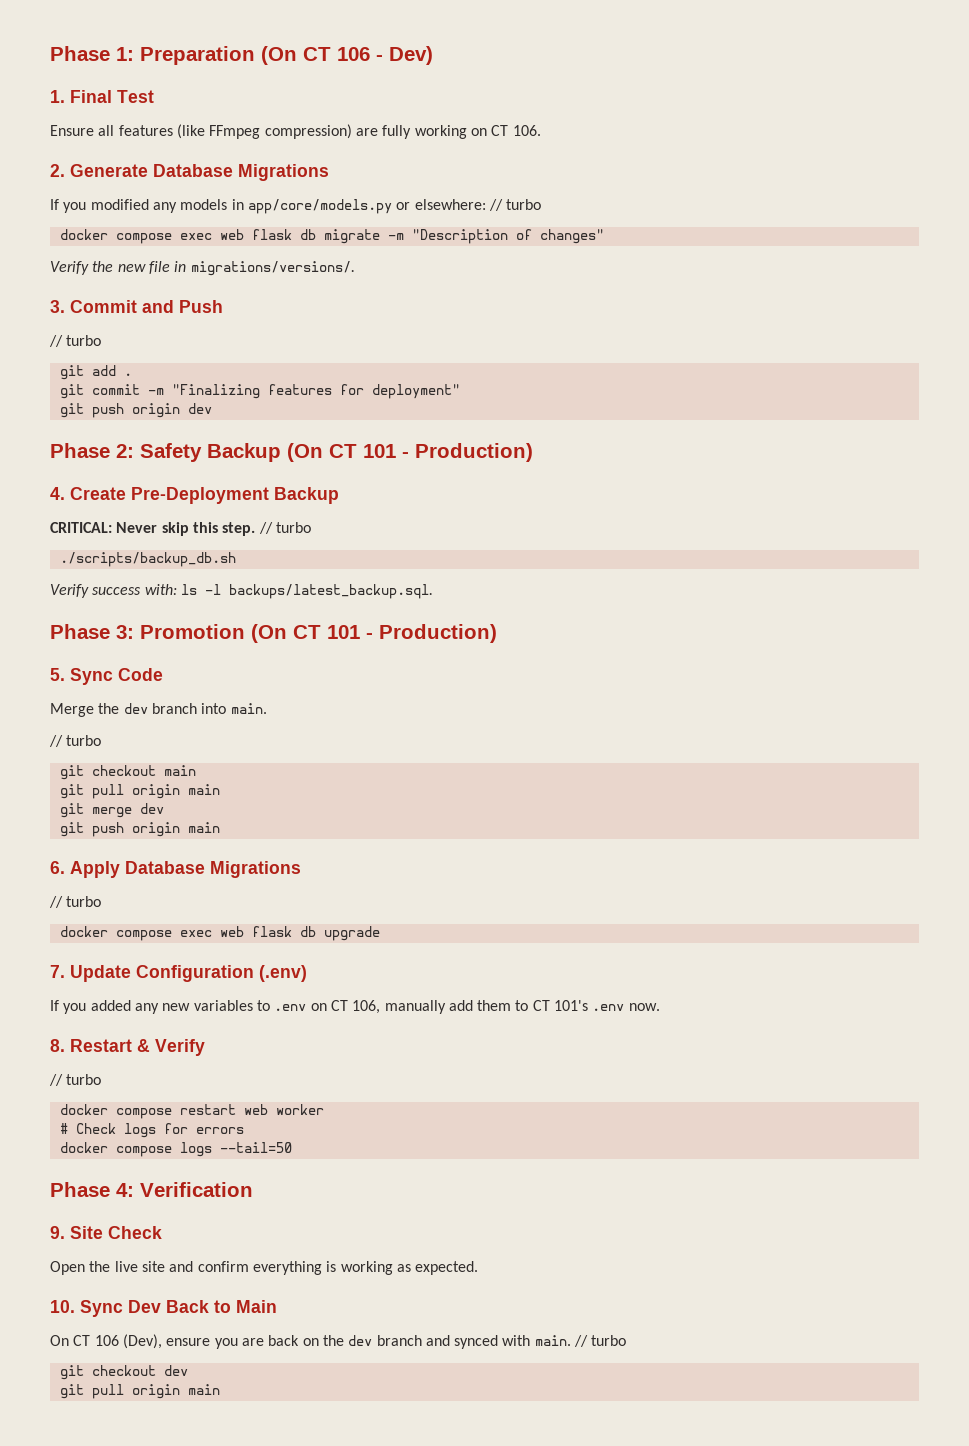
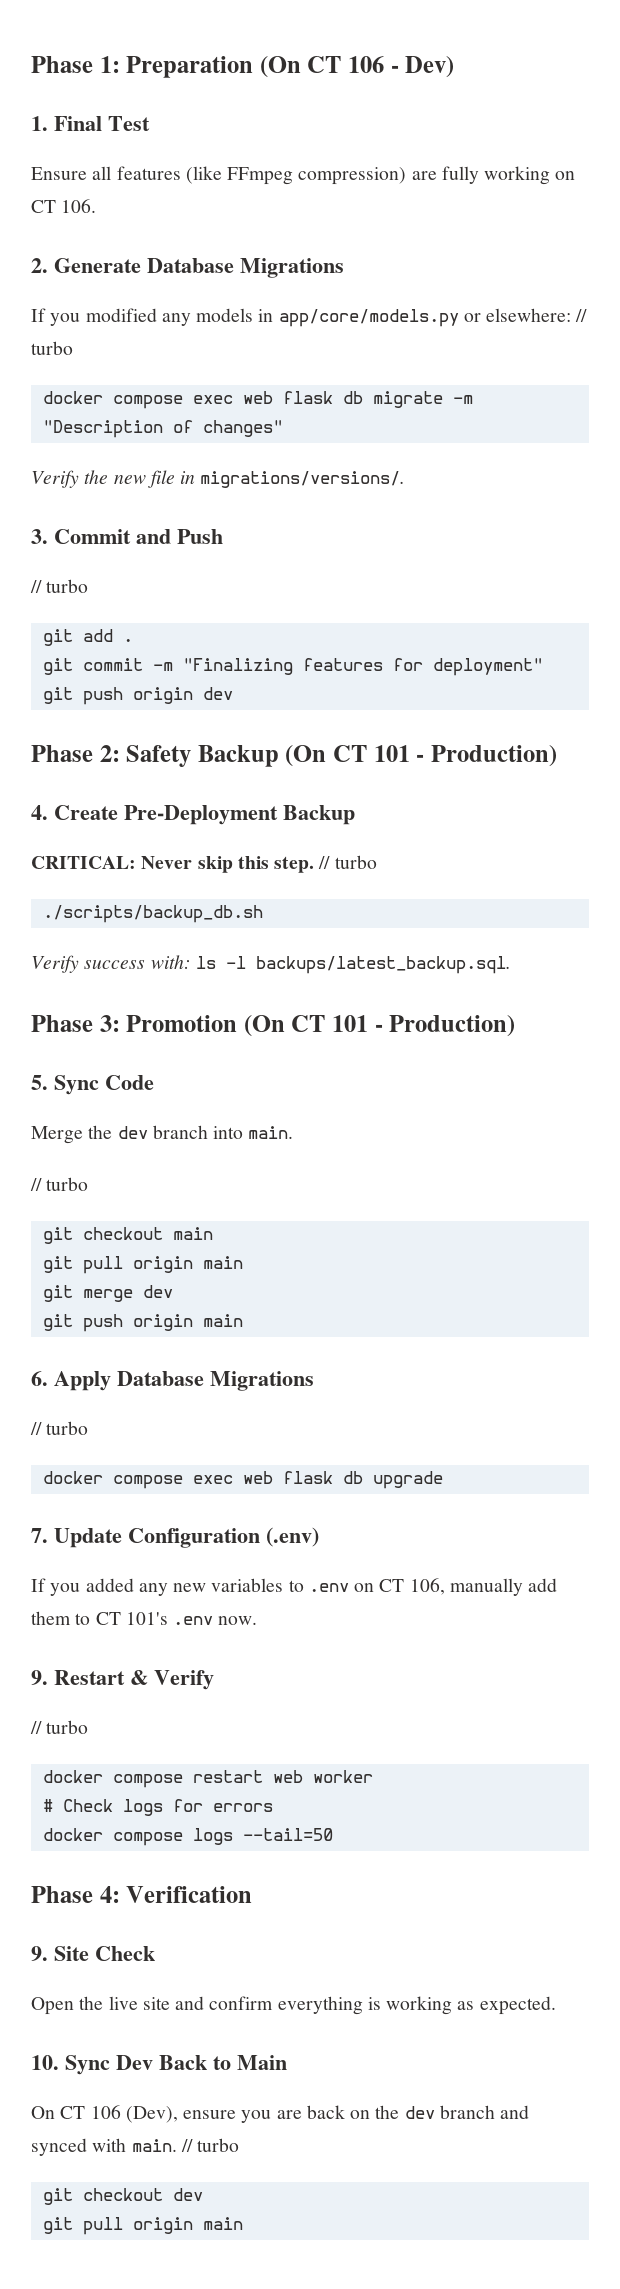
- 8. Restart & Verify
+ 9. Restart & Verify

